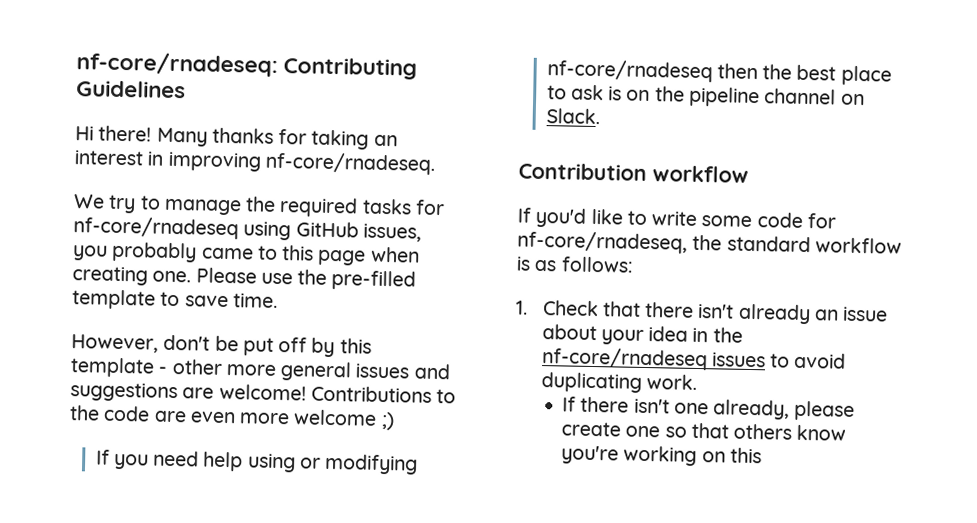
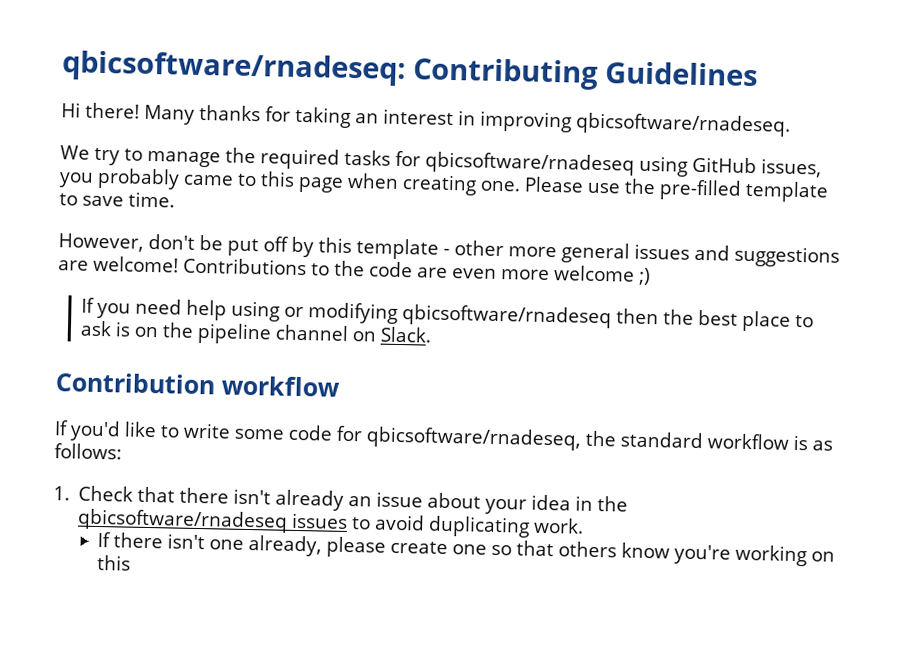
- nf-core/rnadeseq: Contributing Guidelines
+ qbicsoftware/rnadeseq: Contributing Guidelines
- Many thanks for taking an interest in improving nf-core/rnadeseq.
+ Many thanks for taking an interest in improving qbicsoftware/rnadeseq.
- We try to manage the required tasks for nf-core/rnadeseq using GitHub issues, you probably came to this page when creating one.
+ We try to manage the required tasks for qbicsoftware/rnadeseq using GitHub issues, you probably came to this page when creating one.
- If you need help using or modifying nf-core/rnadeseq then the best place to ask is on the pipeline channel on Slack.
+ If you need help using or modifying qbicsoftware/rnadeseq then the best place to ask is on the pipeline channel on Slack.
- If you'd like to write some code for nf-core/rnadeseq, the standard workflow is as follows:
+ If you'd like to write some code for qbicsoftware/rnadeseq, the standard workflow is as follows:
- 1. Check that there isn't already an issue about your idea in the nf-core/rnadeseq issues to avoid duplicating work.
+ 1. Check that there isn't already an issue about your idea in the qbicsoftware/rnadeseq issues to avoid duplicating work.

